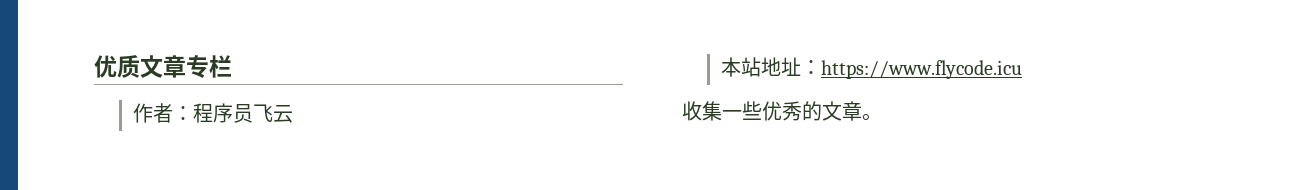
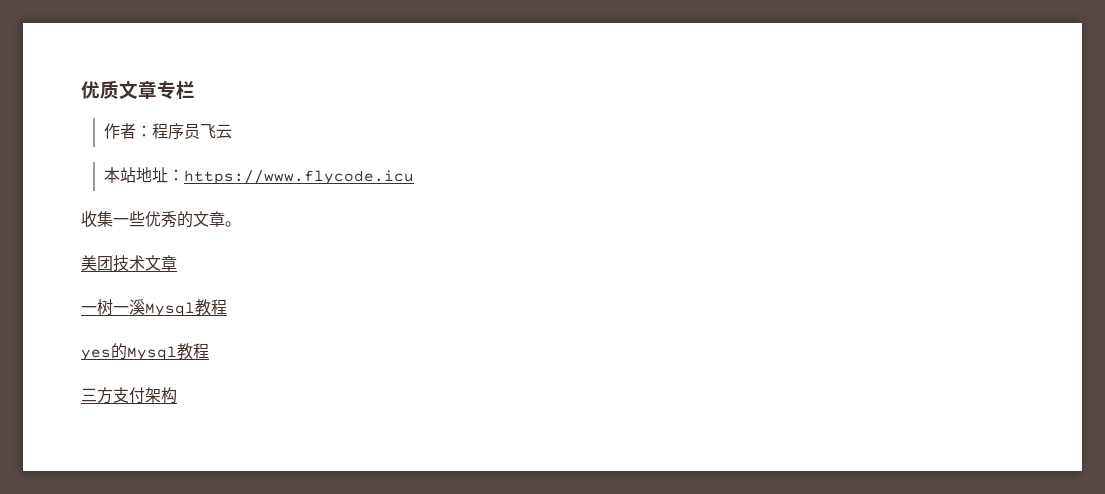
+ 美团技术文章
+ 一树一溪Mysql教程
+ yes的Mysql教程
+ 三方支付架构

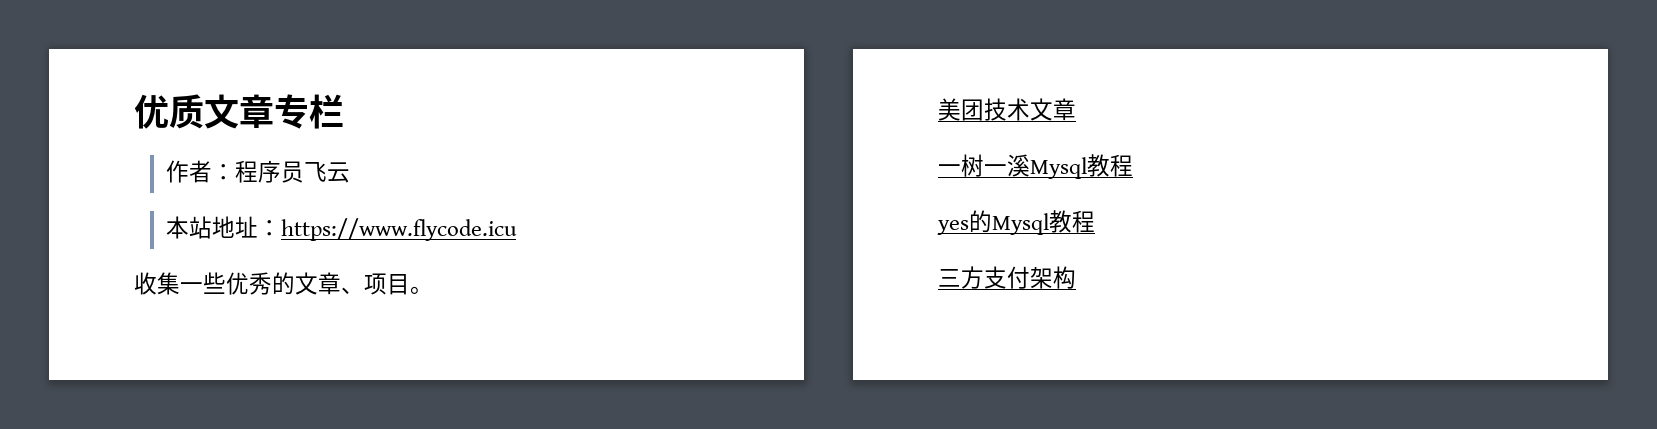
- 收集一些优秀的文章。
+ 收集一些优秀的文章、项目。

